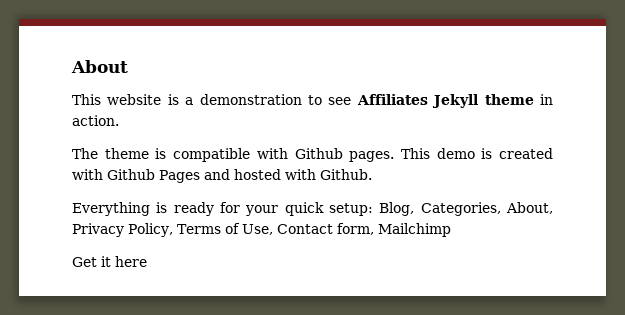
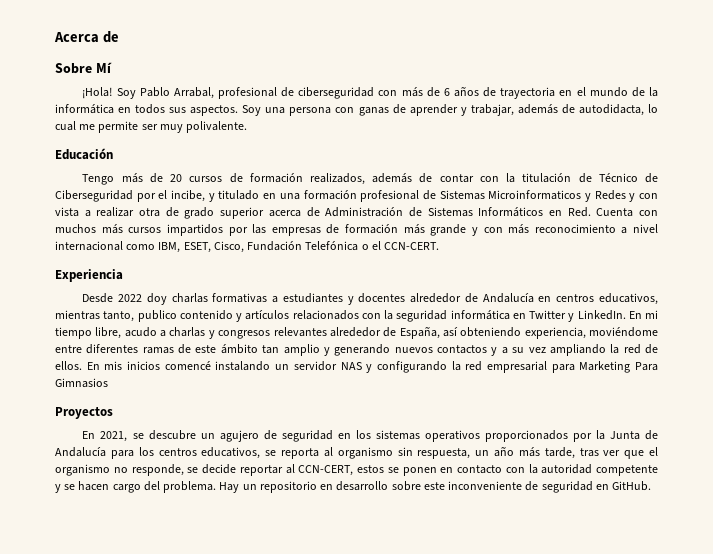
- About
- This website is a demonstration to see Affiliates Jekyll theme in action.
- The theme is compatible with Github pages. This demo is created with Github Pages and hosted with Github.
- Everything is ready for your quick setup: Blog, Categories, About, Privacy Policy, Terms of Use, Contact form, Mailchimp
- Get it here
+ Acerca de
+ Sobre Mí
+ ¡Hola! Soy Pablo Arrabal, profesional de ciberseguridad con más de 6 años de trayectoria en el mundo de la informática en todos sus aspectos. Soy una persona con ganas de aprender y trabajar, además de autodidacta, lo cual me permite ser muy polivalente.
+ Educación
+ Tengo más de 20 cursos de formación realizados, además de contar con la titulación de Técnico de Ciberseguridad por el incibe, y titulado en una formación profesional de Sistemas Microinformaticos y Redes y con vista a realizar otra de grado superior acerca de Administración de Sistemas Informáticos en Red. Cuenta con muchos más cursos impartidos por las empresas de formación más grande y con más reconocimiento a nivel internacional como IBM, ESET, Cisco, Fundación Telefónica o el CCN-CERT.
+ Experiencia
+ Desde 2022 doy charlas formativas a estudiantes y docentes alrededor de Andalucía en centros educativos, mientras tanto, publico contenido y artículos relacionados con la seguridad informática en Twitter y LinkedIn. En mi tiempo libre, acudo a charlas y congresos relevantes alrededor de España, así obteniendo experiencia, moviéndome entre diferentes ramas de este ámbito tan amplio y generando nuevos contactos y a su vez ampliando la red de ellos. En mis inicios comencé instalando un servidor NAS y configurando la red empresarial para Marketing Para Gimnasios
+ Proyectos
+ En 2021, se descubre un agujero de seguridad en los sistemas operativos proporcionados por la Junta de Andalucía para los centros educativos, se reporta al organismo sin respuesta, un año más tarde, tras ver que el organismo no responde, se decide reportar al CCN-CERT, estos se ponen en contacto con la autoridad competente y se hacen cargo del problema. Hay un repositorio en desarrollo sobre este inconveniente de seguridad en GitHub.

